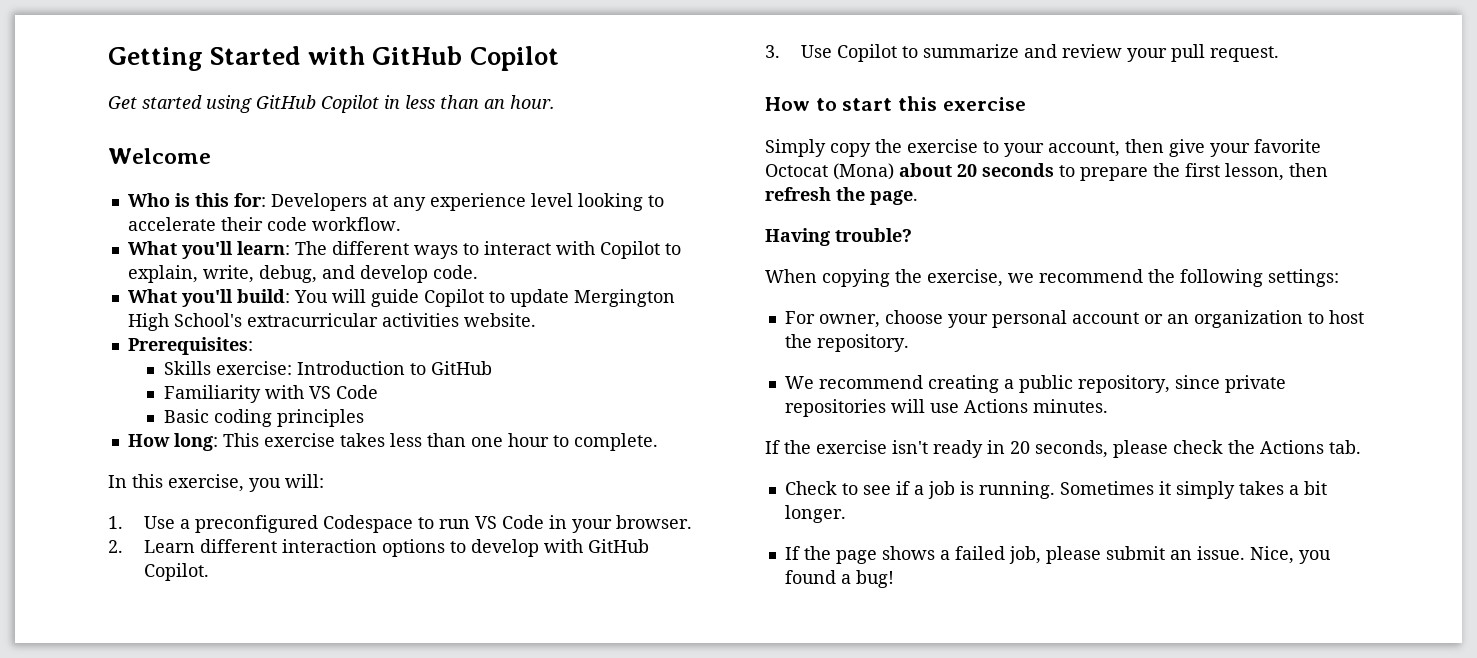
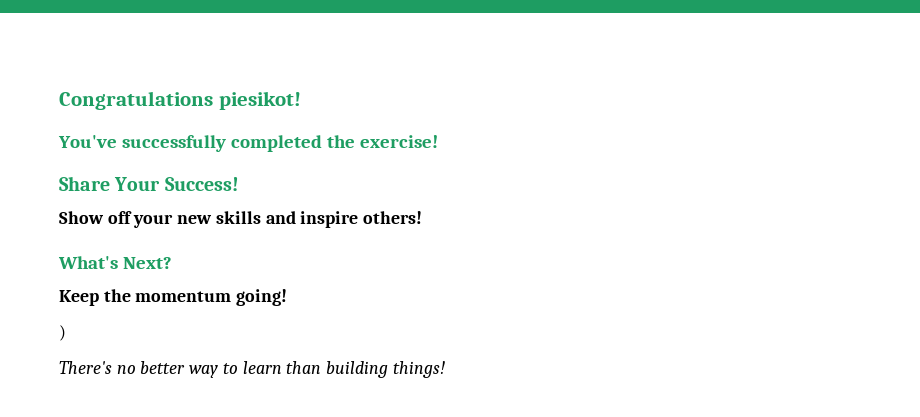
- Getting Started with GitHub Copilot
- Get started using GitHub Copilot in less than an hour.
- Welcome
- Who is this for: Developers at any experience level looking to accelerate their code workflow.
- What you'll learn: The different ways to interact with Copilot to explain, write, debug, and develop code.
- What you'll build: You will guide Copilot to update Mergington High School's extracurricular activities website.
- Prerequisites:
- Skills exercise: Introduction to GitHub
- Familiarity with VS Code
- Basic coding principles
- How long: This exercise takes less than one hour to complete.
- In this exercise, you will:
- 1. Use a preconfigured Codespace to run VS Code in your browser.
- 2. Learn different interaction options to develop with GitHub Copilot.
- 3. Use Copilot to summarize and review your pull request.
- How to start this exercise
- Simply copy the exercise to your account, then give your favorite Octocat (Mona) about 20 seconds to prepare the first lesson, then refresh the page.
- Having trouble?
- When copying the exercise, we recommend the following settings:
- For owner, choose your personal account or an organization to host the repository.
- We recommend creating a public repository, since private repositories will use Actions minutes.
- If the exercise isn't ready in 20 seconds, please check the Actions tab.
- Check to see if a job is running. Sometimes it simply takes a bit longer.
- If the page shows a failed job, please submit an issue. Nice, you found a bug!
+ Congratulations piesikot!
+ You've successfully completed the exercise!
+ Share Your Success!
+ Show off your new skills and inspire others!
+ What's Next?
+ Keep the momentum going!
+ )
+ There's no better way to learn than building things!

